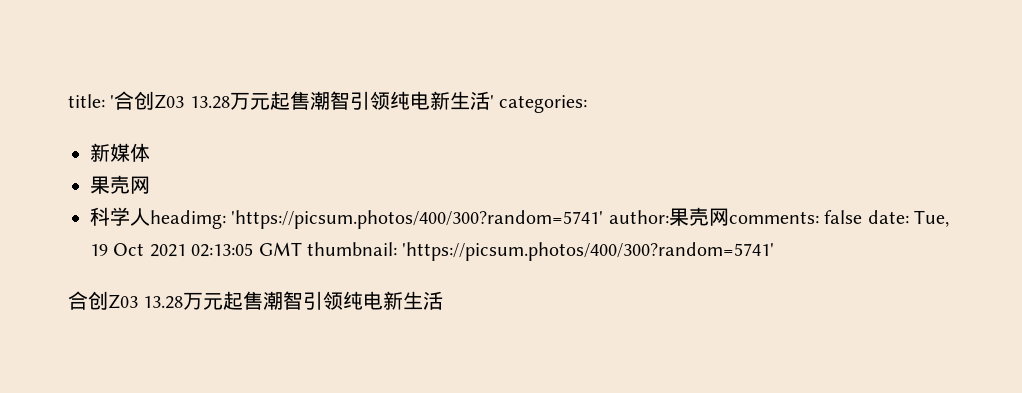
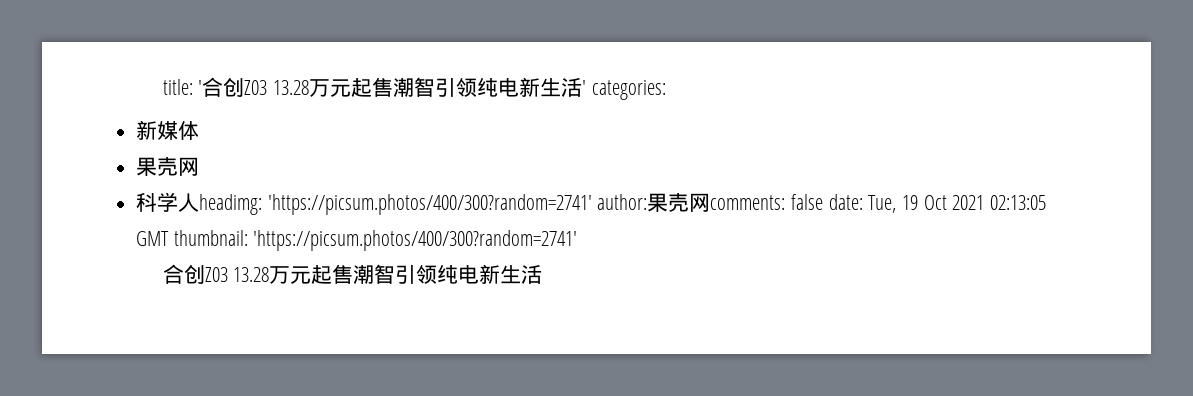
- 科学人headimg: 'https://picsum.photos/400/300?random=5741' author:果壳网comments: false date: Tue, 19 Oct 2021 02:13:05 GMT thumbnail: 'https://picsum.photos/400/300?random=5741'
+ 科学人headimg: 'https://picsum.photos/400/300?random=2741' author:果壳网comments: false date: Tue, 19 Oct 2021 02:13:05 GMT thumbnail: 'https://picsum.photos/400/300?random=2741'

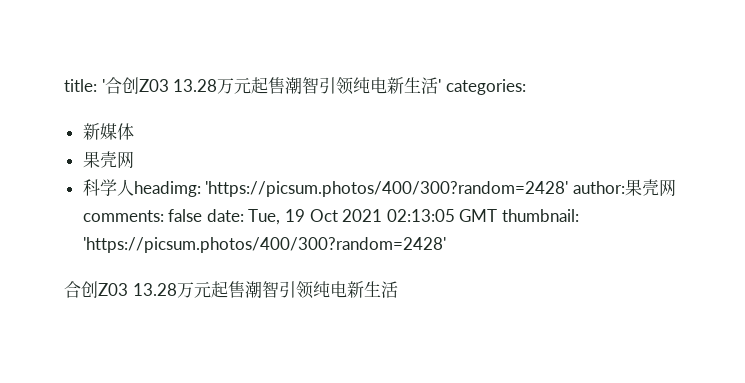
- 科学人headimg: 'https://picsum.photos/400/300?random=2741' author:果壳网comments: false date: Tue, 19 Oct 2021 02:13:05 GMT thumbnail: 'https://picsum.photos/400/300?random=2741'
+ 科学人headimg: 'https://picsum.photos/400/300?random=2428' author:果壳网comments: false date: Tue, 19 Oct 2021 02:13:05 GMT thumbnail: 'https://picsum.photos/400/300?random=2428'

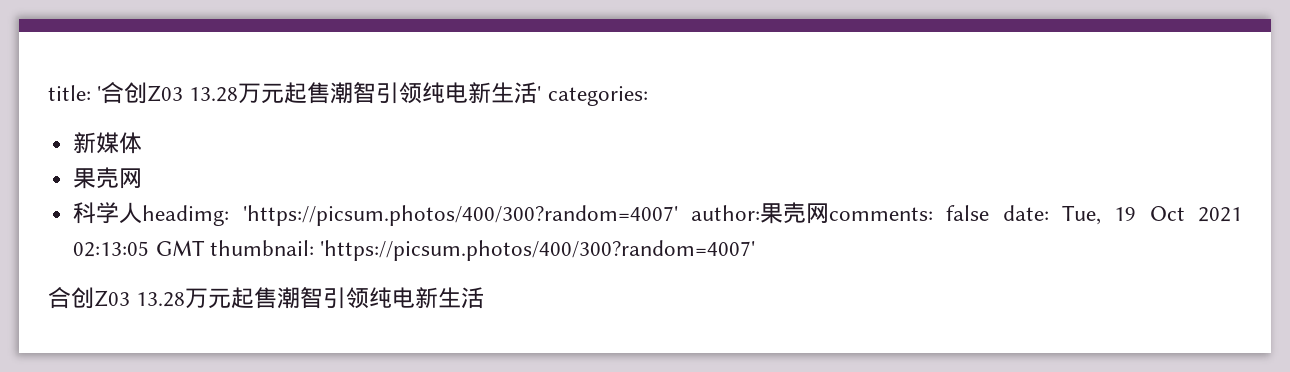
- 科学人headimg: 'https://picsum.photos/400/300?random=2428' author:果壳网comments: false date: Tue, 19 Oct 2021 02:13:05 GMT thumbnail: 'https://picsum.photos/400/300?random=2428'
+ 科学人headimg: 'https://picsum.photos/400/300?random=4007' author:果壳网comments: false date: Tue, 19 Oct 2021 02:13:05 GMT thumbnail: 'https://picsum.photos/400/300?random=4007'

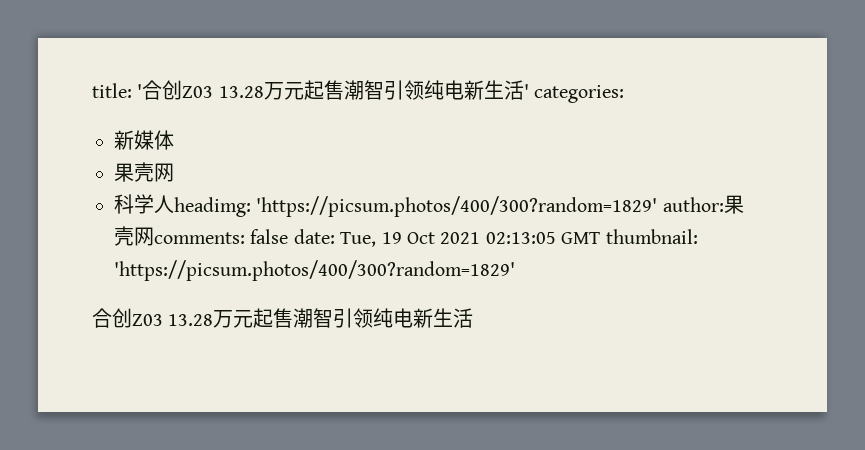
- 科学人headimg: 'https://picsum.photos/400/300?random=4007' author:果壳网comments: false date: Tue, 19 Oct 2021 02:13:05 GMT thumbnail: 'https://picsum.photos/400/300?random=4007'
+ 科学人headimg: 'https://picsum.photos/400/300?random=1829' author:果壳网comments: false date: Tue, 19 Oct 2021 02:13:05 GMT thumbnail: 'https://picsum.photos/400/300?random=1829'

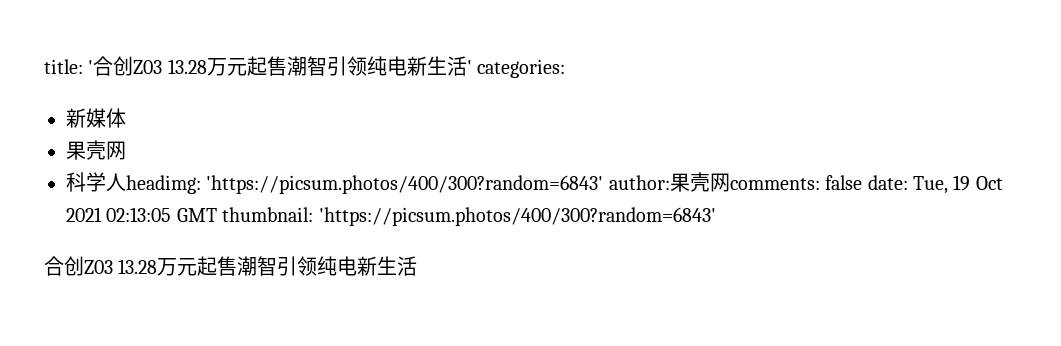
- 科学人headimg: 'https://picsum.photos/400/300?random=1829' author:果壳网comments: false date: Tue, 19 Oct 2021 02:13:05 GMT thumbnail: 'https://picsum.photos/400/300?random=1829'
+ 科学人headimg: 'https://picsum.photos/400/300?random=6843' author:果壳网comments: false date: Tue, 19 Oct 2021 02:13:05 GMT thumbnail: 'https://picsum.photos/400/300?random=6843'

